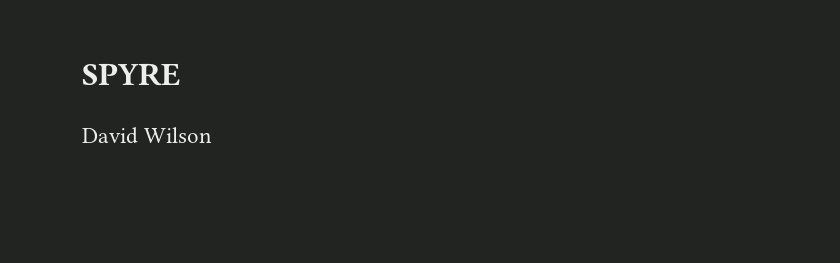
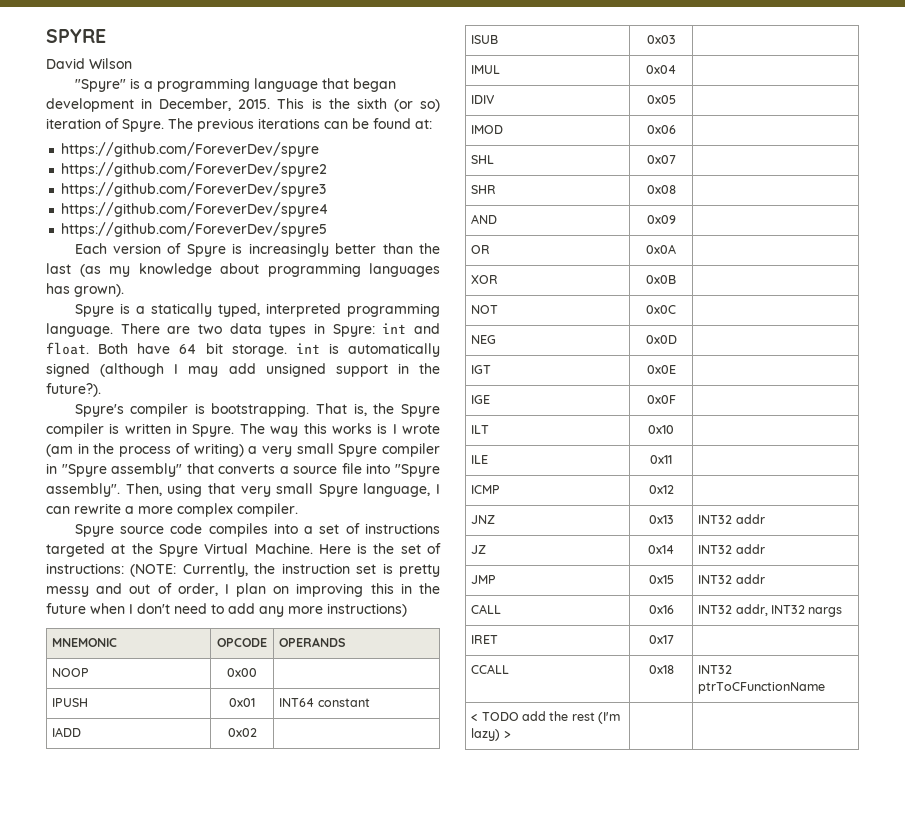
+ "Spyre" is a programming language that began development in December, 2015. This is the sixth (or so) iteration of Spyre. The previous iterations can be found at:
+ https://github.com/ForeverDev/spyre
+ https://github.com/ForeverDev/spyre2
+ https://github.com/ForeverDev/spyre3
+ https://github.com/ForeverDev/spyre4
+ https://github.com/ForeverDev/spyre5
+ Each version of Spyre is increasingly better than the last (as my knowledge about programming languages has grown).
+ Spyre is a statically typed, interpreted programming language. There are two data types in Spyre: int and float. Both have 64 bit storage. int is automatically signed (although I may add unsigned support in the future?).
+ Spyre's compiler is bootstrapping. That is, the Spyre compiler is written in Spyre. The way this works is I wrote (am in the process of writing) a very small Spyre compiler in "Spyre assembly" that converts a source file into "Spyre assembly". Then, using that very small Spyre language, I can rewrite a more complex compiler.
+ Spyre source code compiles into a set of instructions targeted at the Spyre Virtual Machine. Here is the set of instructions: (NOTE: Currently, the instruction set is pretty messy and out of order, I plan on improving this in the future when I don't need to add any more instructions)
+ MNEMONIC | OPCODE | OPERANDS
+ NOOP | 0x00 |
+ IPUSH | 0x01 | INT64 constant
+ IADD | 0x02 |
+ ISUB | 0x03 |
+ IMUL | 0x04 |
+ IDIV | 0x05 |
+ IMOD | 0x06 |
+ SHL | 0x07 |
+ SHR | 0x08 |
+ AND | 0x09 |
+ OR | 0x0A |
+ XOR | 0x0B |
+ NOT | 0x0C |
+ NEG | 0x0D |
+ IGT | 0x0E |
+ IGE | 0x0F |
+ ILT | 0x10 |
+ ILE | 0x11 |
+ ICMP | 0x12 |
+ JNZ | 0x13 | INT32 addr
+ JZ | 0x14 | INT32 addr
+ JMP | 0x15 | INT32 addr
+ CALL | 0x16 | INT32 addr, INT32 nargs
+ IRET | 0x17 |
+ CCALL | 0x18 | INT32 ptrToCFunctionName
+ < TODO add the rest (I'm lazy) > | |

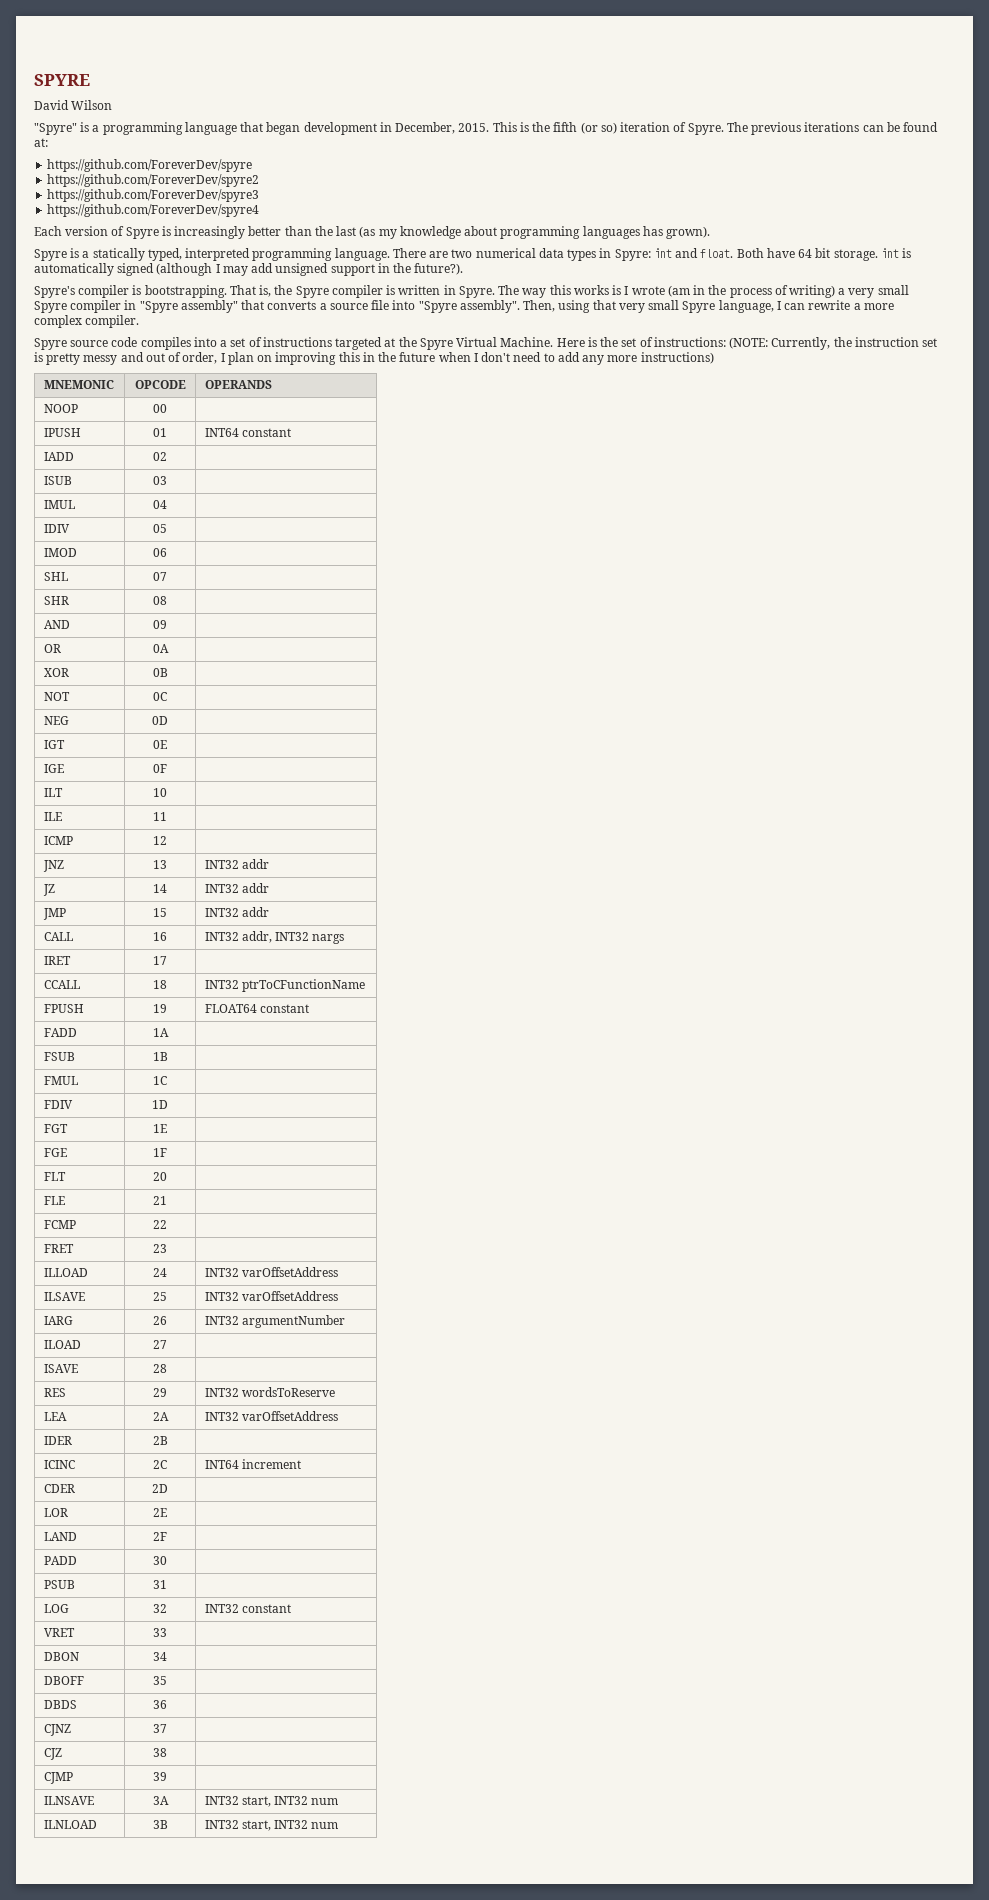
- This is the sixth (or so) iteration of Spyre.
+ This is the fifth (or so) iteration of Spyre.
- https://github.com/ForeverDev/spyre5
- There are two data types in Spyre: int and float.
+ There are two numerical data types in Spyre: int and float.
- NOOP | 0x00 |
+ NOOP | 00 |
- IPUSH | 0x01 | INT64 constant
+ IPUSH | 01 | INT64 constant
- IADD | 0x02 |
+ IADD | 02 |
- ISUB | 0x03 |
+ ISUB | 03 |
- IMUL | 0x04 |
+ IMUL | 04 |
- IDIV | 0x05 |
+ IDIV | 05 |
- IMOD | 0x06 |
+ IMOD | 06 |
- SHL | 0x07 |
+ SHL | 07 |
- SHR | 0x08 |
+ SHR | 08 |
- AND | 0x09 |
+ AND | 09 |
- OR | 0x0A |
+ OR | 0A |
- XOR | 0x0B |
+ XOR | 0B |
- NOT | 0x0C |
+ NOT | 0C |
- NEG | 0x0D |
+ NEG | 0D |
- IGT | 0x0E |
+ IGT | 0E |
- IGE | 0x0F |
+ IGE | 0F |
- ILT | 0x10 |
+ ILT | 10 |
- ILE | 0x11 |
+ ILE | 11 |
- ICMP | 0x12 |
+ ICMP | 12 |
- JNZ | 0x13 | INT32 addr
+ JNZ | 13 | INT32 addr
- JZ | 0x14 | INT32 addr
+ JZ | 14 | INT32 addr
- JMP | 0x15 | INT32 addr
+ JMP | 15 | INT32 addr
- CALL | 0x16 | INT32 addr, INT32 nargs
+ CALL | 16 | INT32 addr, INT32 nargs
- IRET | 0x17 |
+ IRET | 17 |
- CCALL | 0x18 | INT32 ptrToCFunctionName
+ CCALL | 18 | INT32 ptrToCFunctionName
- < TODO add the rest (I'm lazy) > | |
+ FPUSH | 19 | FLOAT64 constant
+ FADD | 1A |
+ FSUB | 1B |
+ FMUL | 1C |
+ FDIV | 1D |
+ FGT | 1E |
+ FGE | 1F |
+ FLT | 20 |
+ FLE | 21 |
+ FCMP | 22 |
+ FRET | 23 |
+ ILLOAD | 24 | INT32 varOffsetAddress
+ ILSAVE | 25 | INT32 varOffsetAddress
+ IARG | 26 | INT32 argumentNumber
+ ILOAD | 27 |
+ ISAVE | 28 |
+ RES | 29 | INT32 wordsToReserve
+ LEA | 2A | INT32 varOffsetAddress
+ IDER | 2B |
+ ICINC | 2C | INT64 increment
+ CDER | 2D |
+ LOR | 2E |
+ LAND | 2F |
+ PADD | 30 |
+ PSUB | 31 |
+ LOG | 32 | INT32 constant
+ VRET | 33 |
+ DBON | 34 |
+ DBOFF | 35 |
+ DBDS | 36 |
+ CJNZ | 37 |
+ CJZ | 38 |
+ CJMP | 39 |
+ ILNSAVE | 3A | INT32 start, INT32 num
+ ILNLOAD | 3B | INT32 start, INT32 num

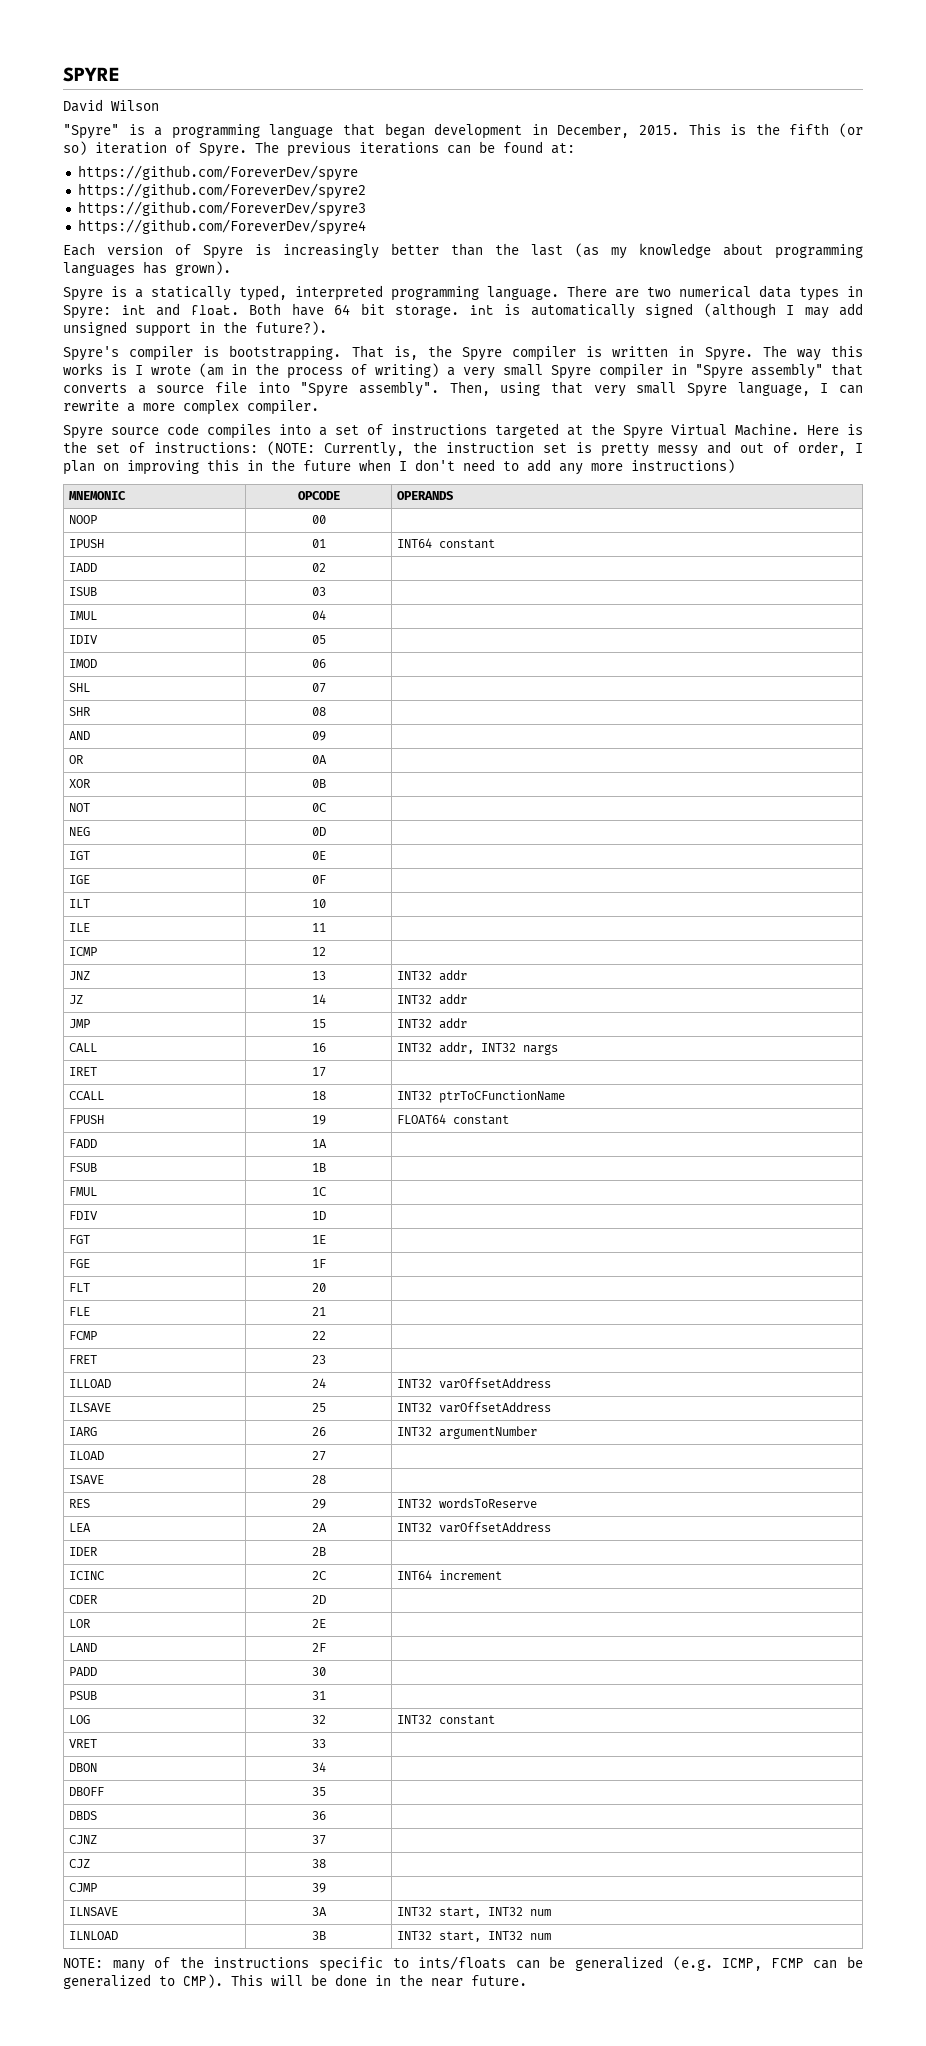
+ NOTE: many of the instructions specific to ints/floats can be generalized (e.g. ICMP, FCMP can be generalized to CMP). This will be done in the near future.

